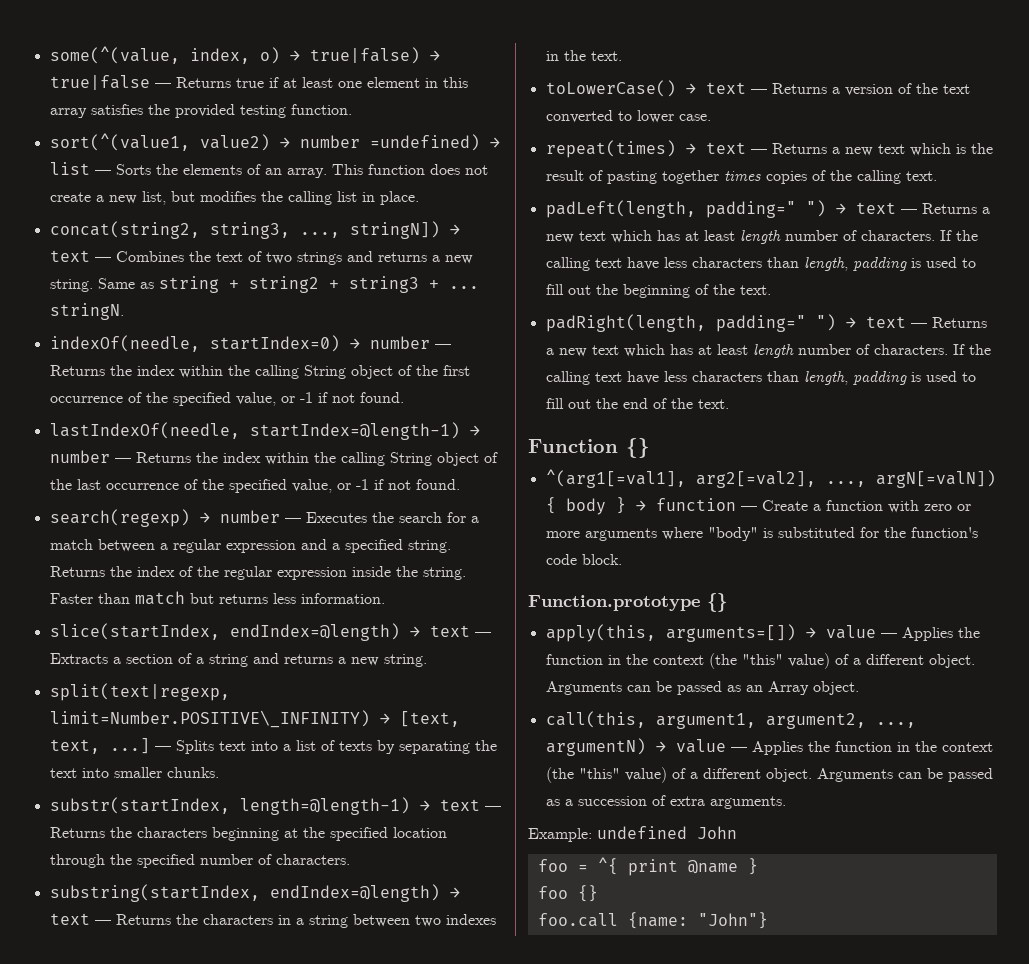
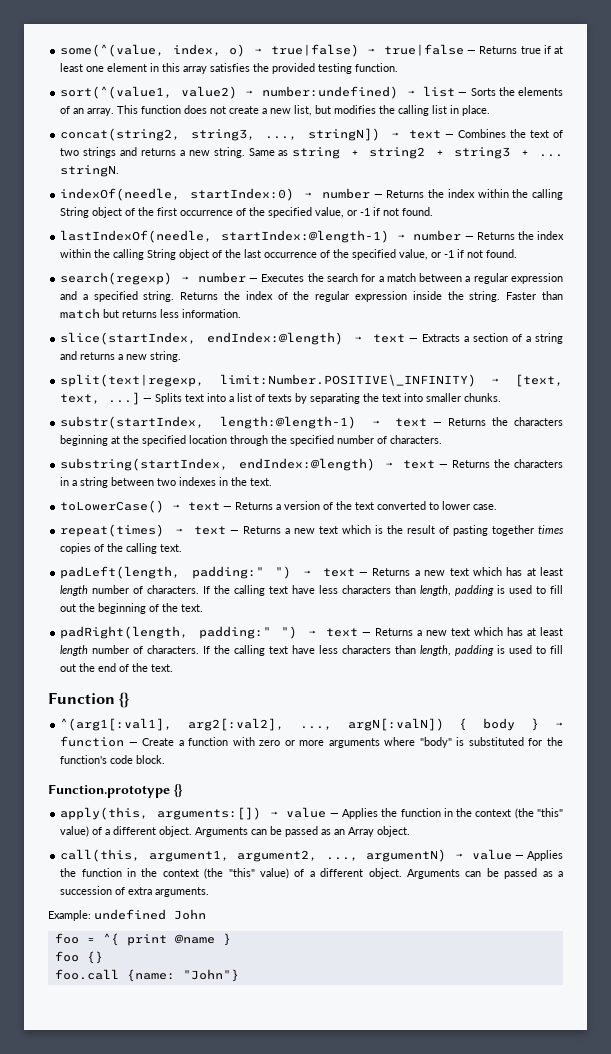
- sort(^(value1, value2) → number =undefined) → list — Sorts the elements of an array.
+ sort(^(value1, value2) → number:undefined) → list — Sorts the elements of an array.
- indexOf(needle, startIndex=0) → number — Returns the index within the calling String object of the first occurrence of the specified value, or -1 if not found.
+ indexOf(needle, startIndex:0) → number — Returns the index within the calling String object of the first occurrence of the specified value, or -1 if not found.
- lastIndexOf(needle, startIndex=@length-1) → number — Returns the index within the calling String object of the last occurrence of the specified value, or -1 if not found.
+ lastIndexOf(needle, startIndex:@length-1) → number — Returns the index within the calling String object of the last occurrence of the specified value, or -1 if not found.
- slice(startIndex, endIndex=@length) → text — Extracts a section of a string and returns a new string.
+ slice(startIndex, endIndex:@length) → text — Extracts a section of a string and returns a new string.
- split(text|regexp, limit=Number.POSITIVE\_INFINITY) → [text, text, ...]
+ split(text|regexp, limit:Number.POSITIVE\_INFINITY) → [text, text, ...]
- substr(startIndex, length=@length-1) → text — Returns the characters beginning at the specified location through the specified number of characters.
+ substr(startIndex, length:@length-1) → text — Returns the characters beginning at the specified location through the specified number of characters.
- substring(startIndex, endIndex=@length) → text — Returns the characters in a string between two indexes in the text.
+ substring(startIndex, endIndex:@length) → text — Returns the characters in a string between two indexes in the text.
- padLeft(length, padding=" ") → text — Returns a new text which has at least length number of characters.
+ padLeft(length, padding:" ") → text — Returns a new text which has at least length number of characters.
- padRight(length, padding=" ") → text — Returns a new text which has at least length number of characters.
+ padRight(length, padding:" ") → text — Returns a new text which has at least length number of characters.
- ^(arg1[=val1], arg2[=val2], ..., argN[=valN]) { body } → function — Create a function with zero or more arguments where "body" is substituted for the function's code block.
+ ^(arg1[:val1], arg2[:val2], ..., argN[:valN]) { body } → function — Create a function with zero or more arguments where "body" is substituted for the function's code block.
- apply(this, arguments=[]) → value — Applies the function in the context (the "this" value) of a different object.
+ apply(this, arguments:[]) → value — Applies the function in the context (the "this" value) of a different object.

